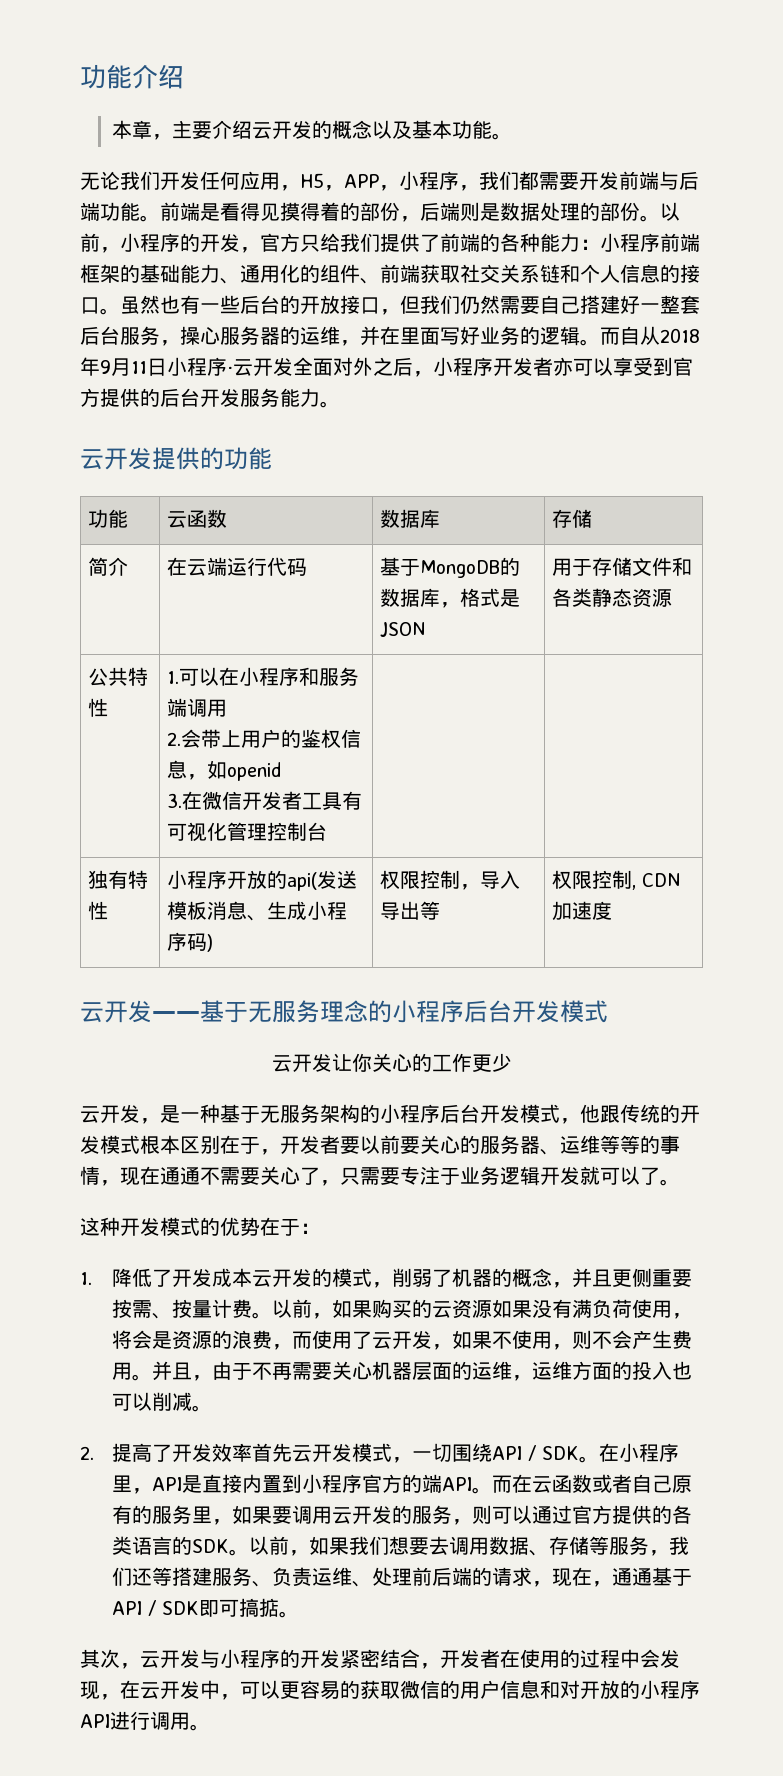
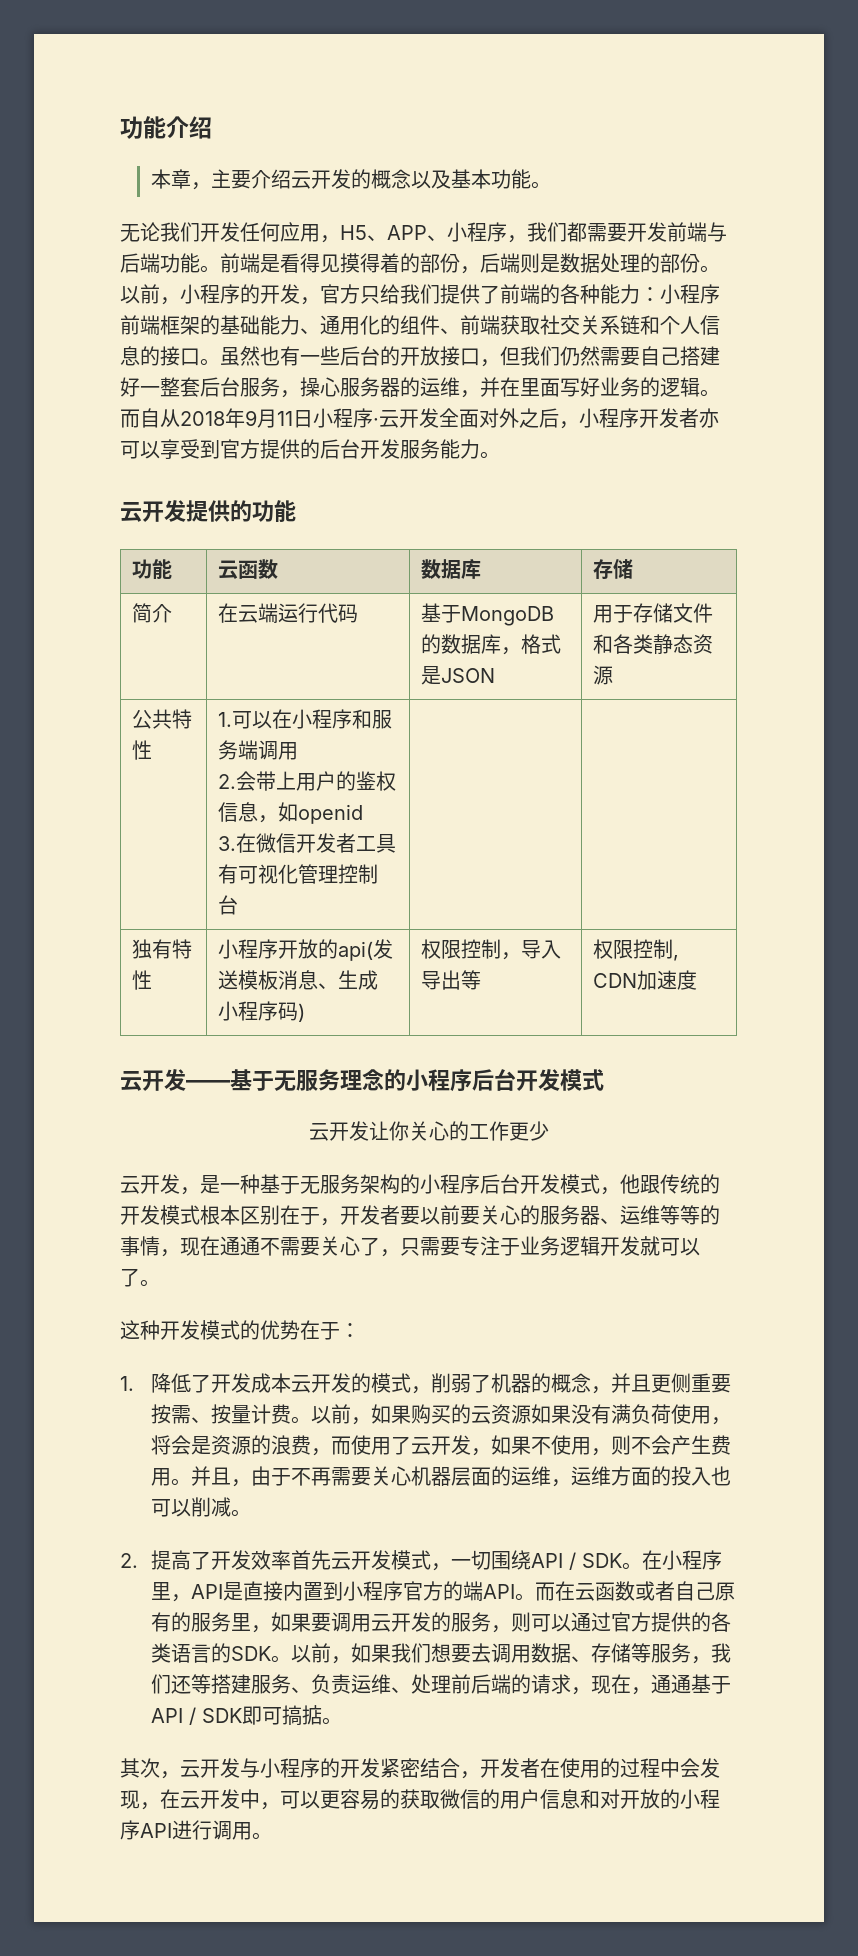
- 无论我们开发任何应用，H5，APP，小程序，我们都需要开发前端与后端功能。
+ 无论我们开发任何应用，H5、APP、小程序，我们都需要开发前端与后端功能。

